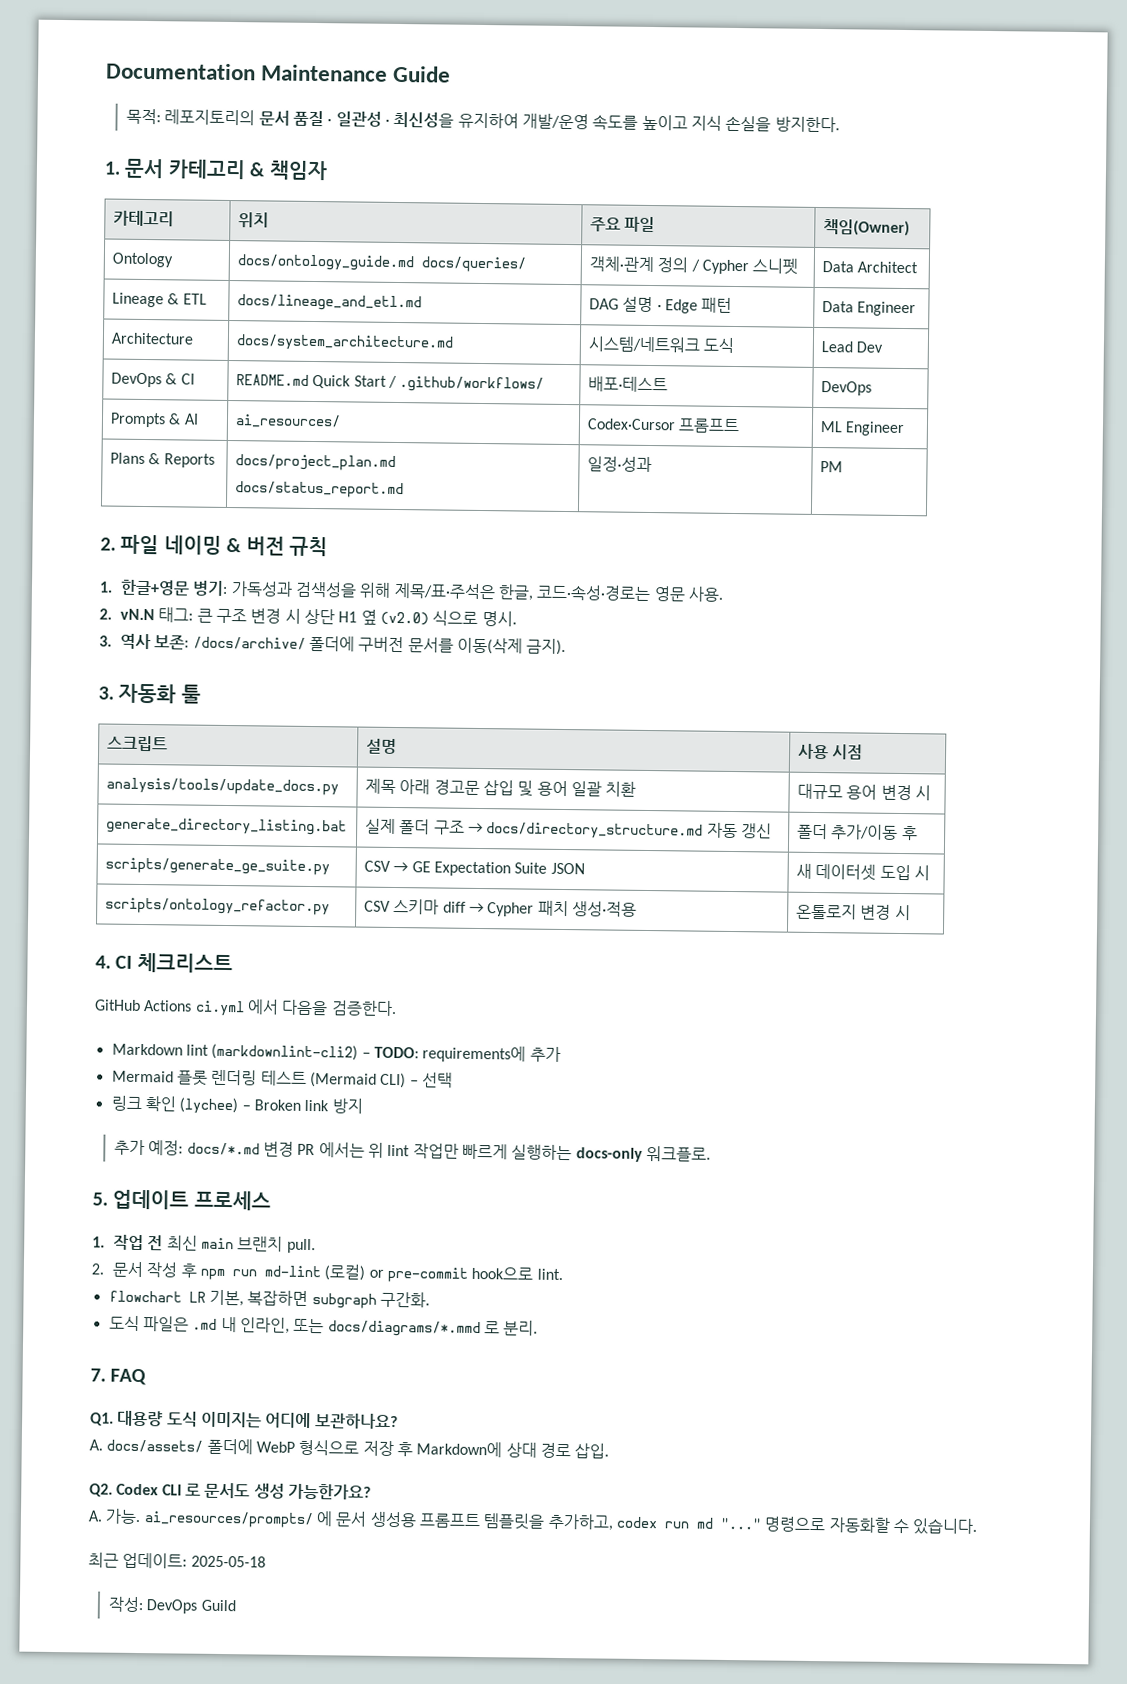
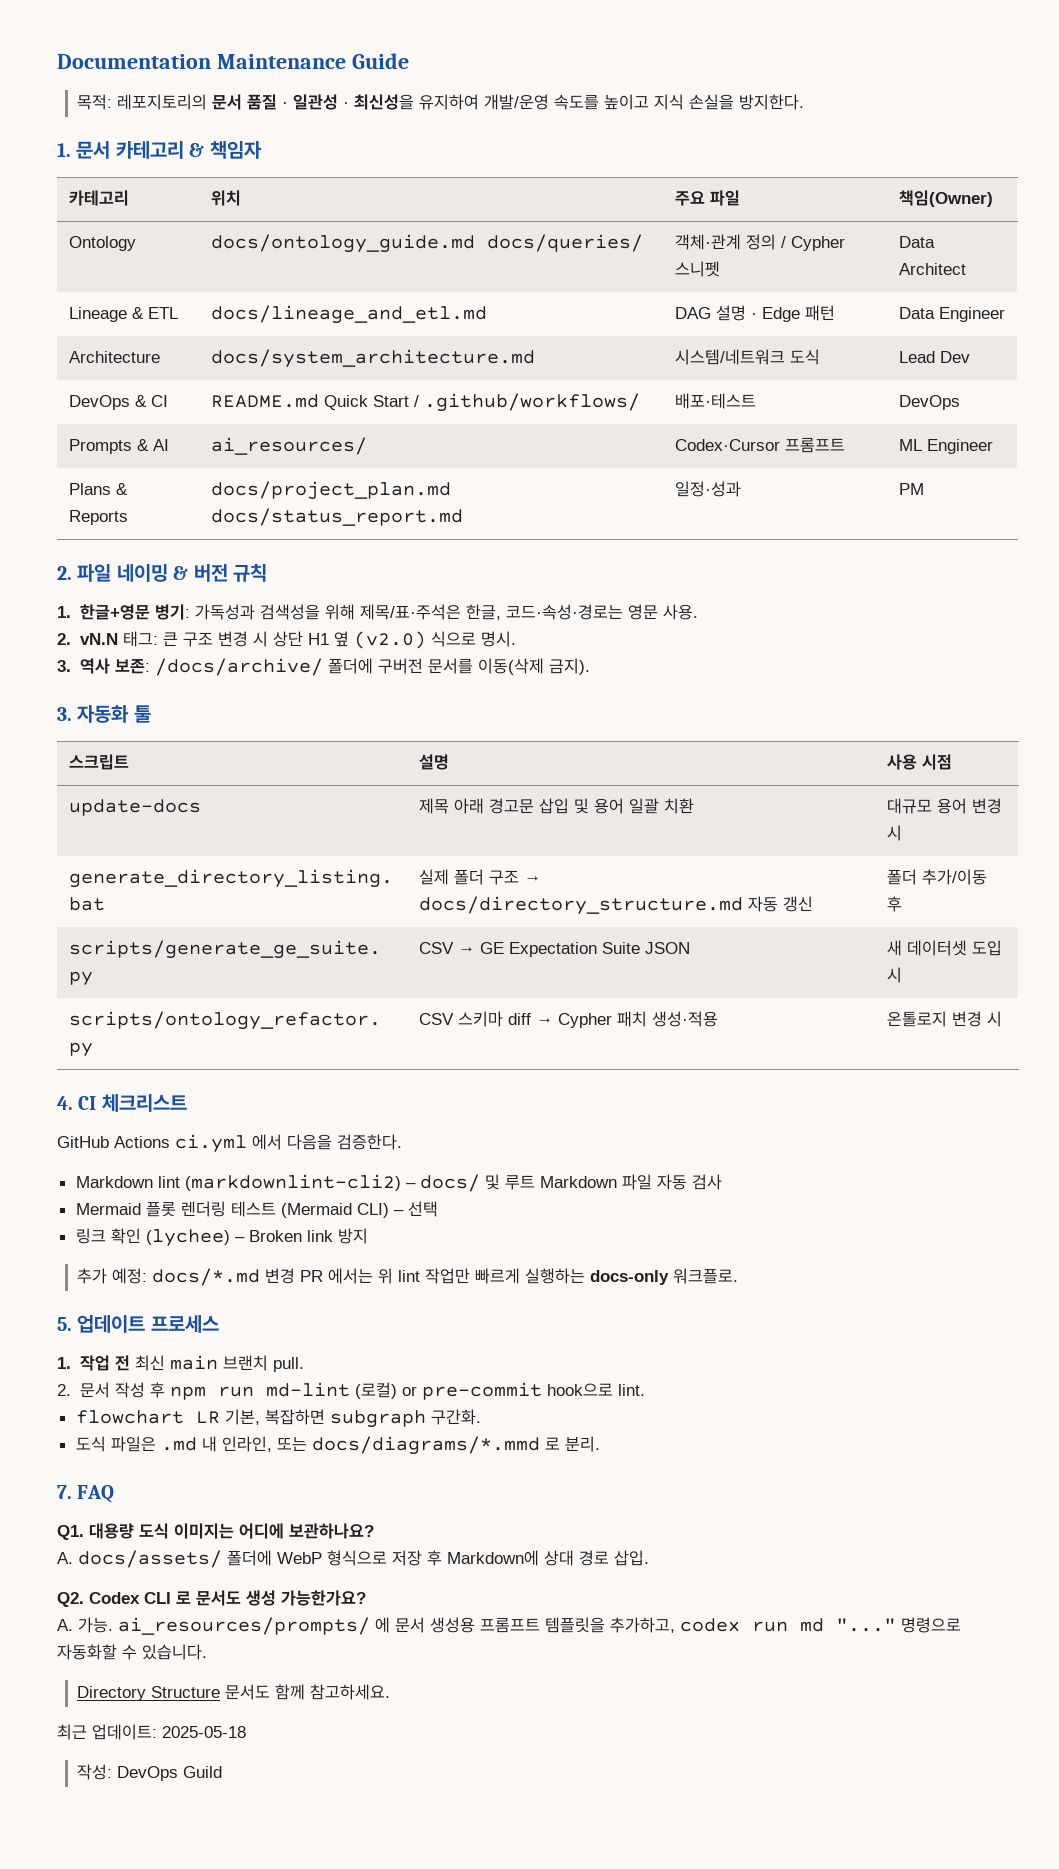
- analysis/tools/update_docs.py | 제목 아래 경고문 삽입 및 용어 일괄 치환 | 대규모 용어 변경 시
+ update-docs | 제목 아래 경고문 삽입 및 용어 일괄 치환 | 대규모 용어 변경 시
- Markdown lint (markdownlint-cli2) – TODO: requirements에 추가
+ Markdown lint (markdownlint-cli2) – docs/ 및 루트 Markdown 파일 자동 검사
+ Directory Structure 문서도 함께 참고하세요.

